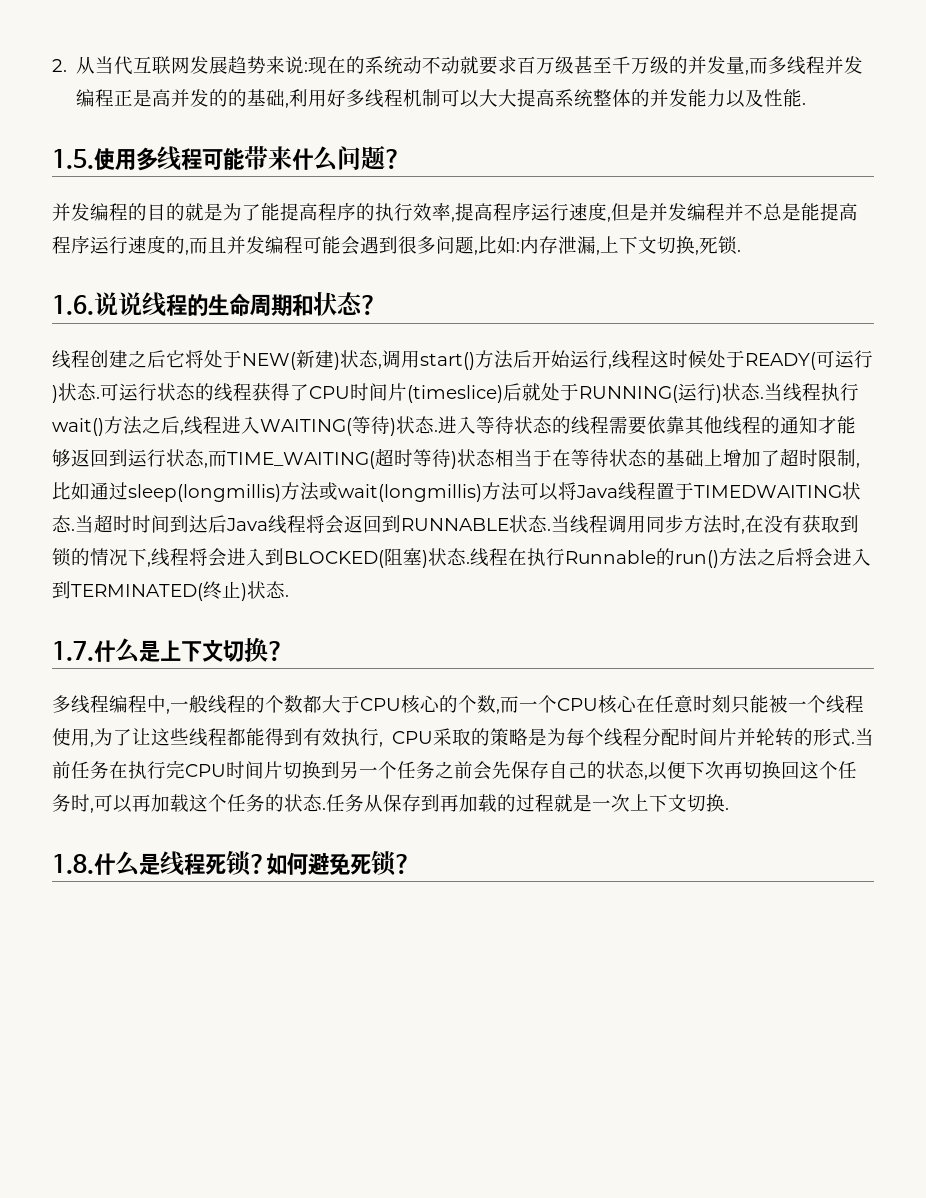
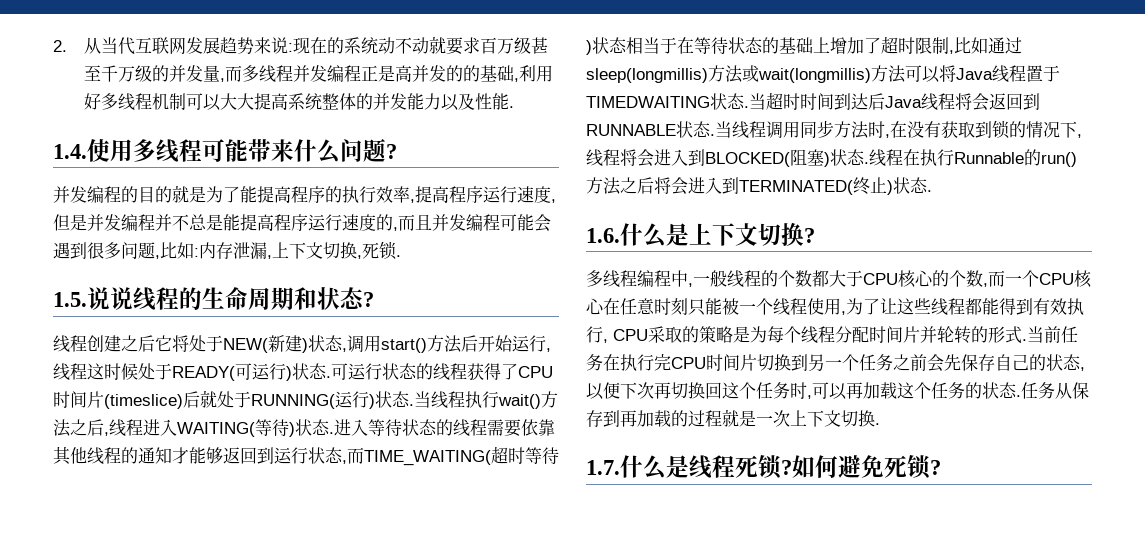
- 1.5.使用多线程可能带来什么问题?
+ 1.4.使用多线程可能带来什么问题?
- 1.6.说说线程的生命周期和状态?
+ 1.5.说说线程的生命周期和状态?
- 1.7.什么是上下文切换?
+ 1.6.什么是上下文切换?
- 1.8.什么是线程死锁?
+ 1.7.什么是线程死锁?

